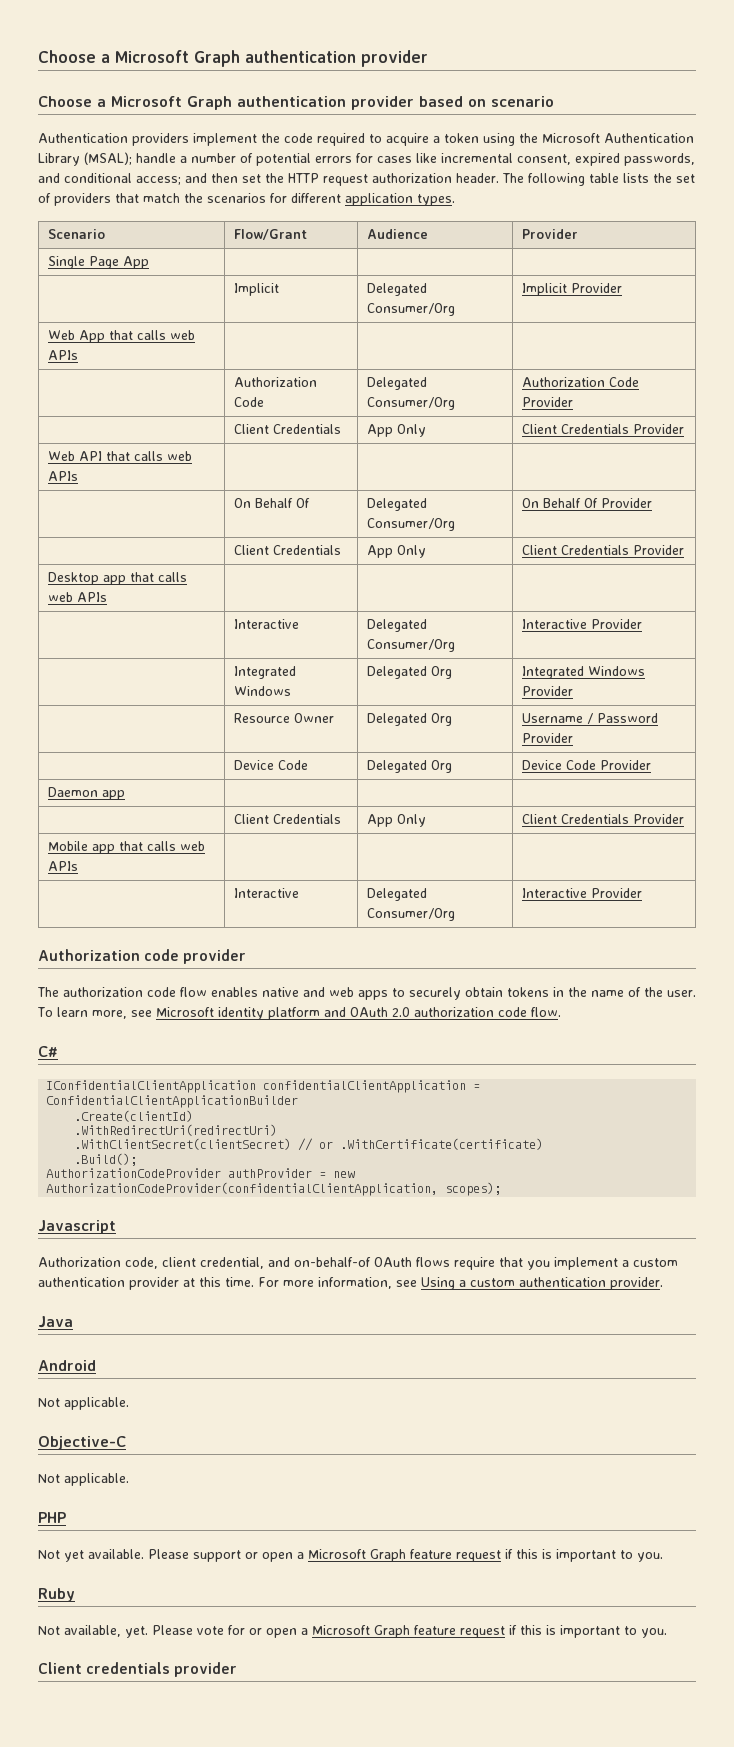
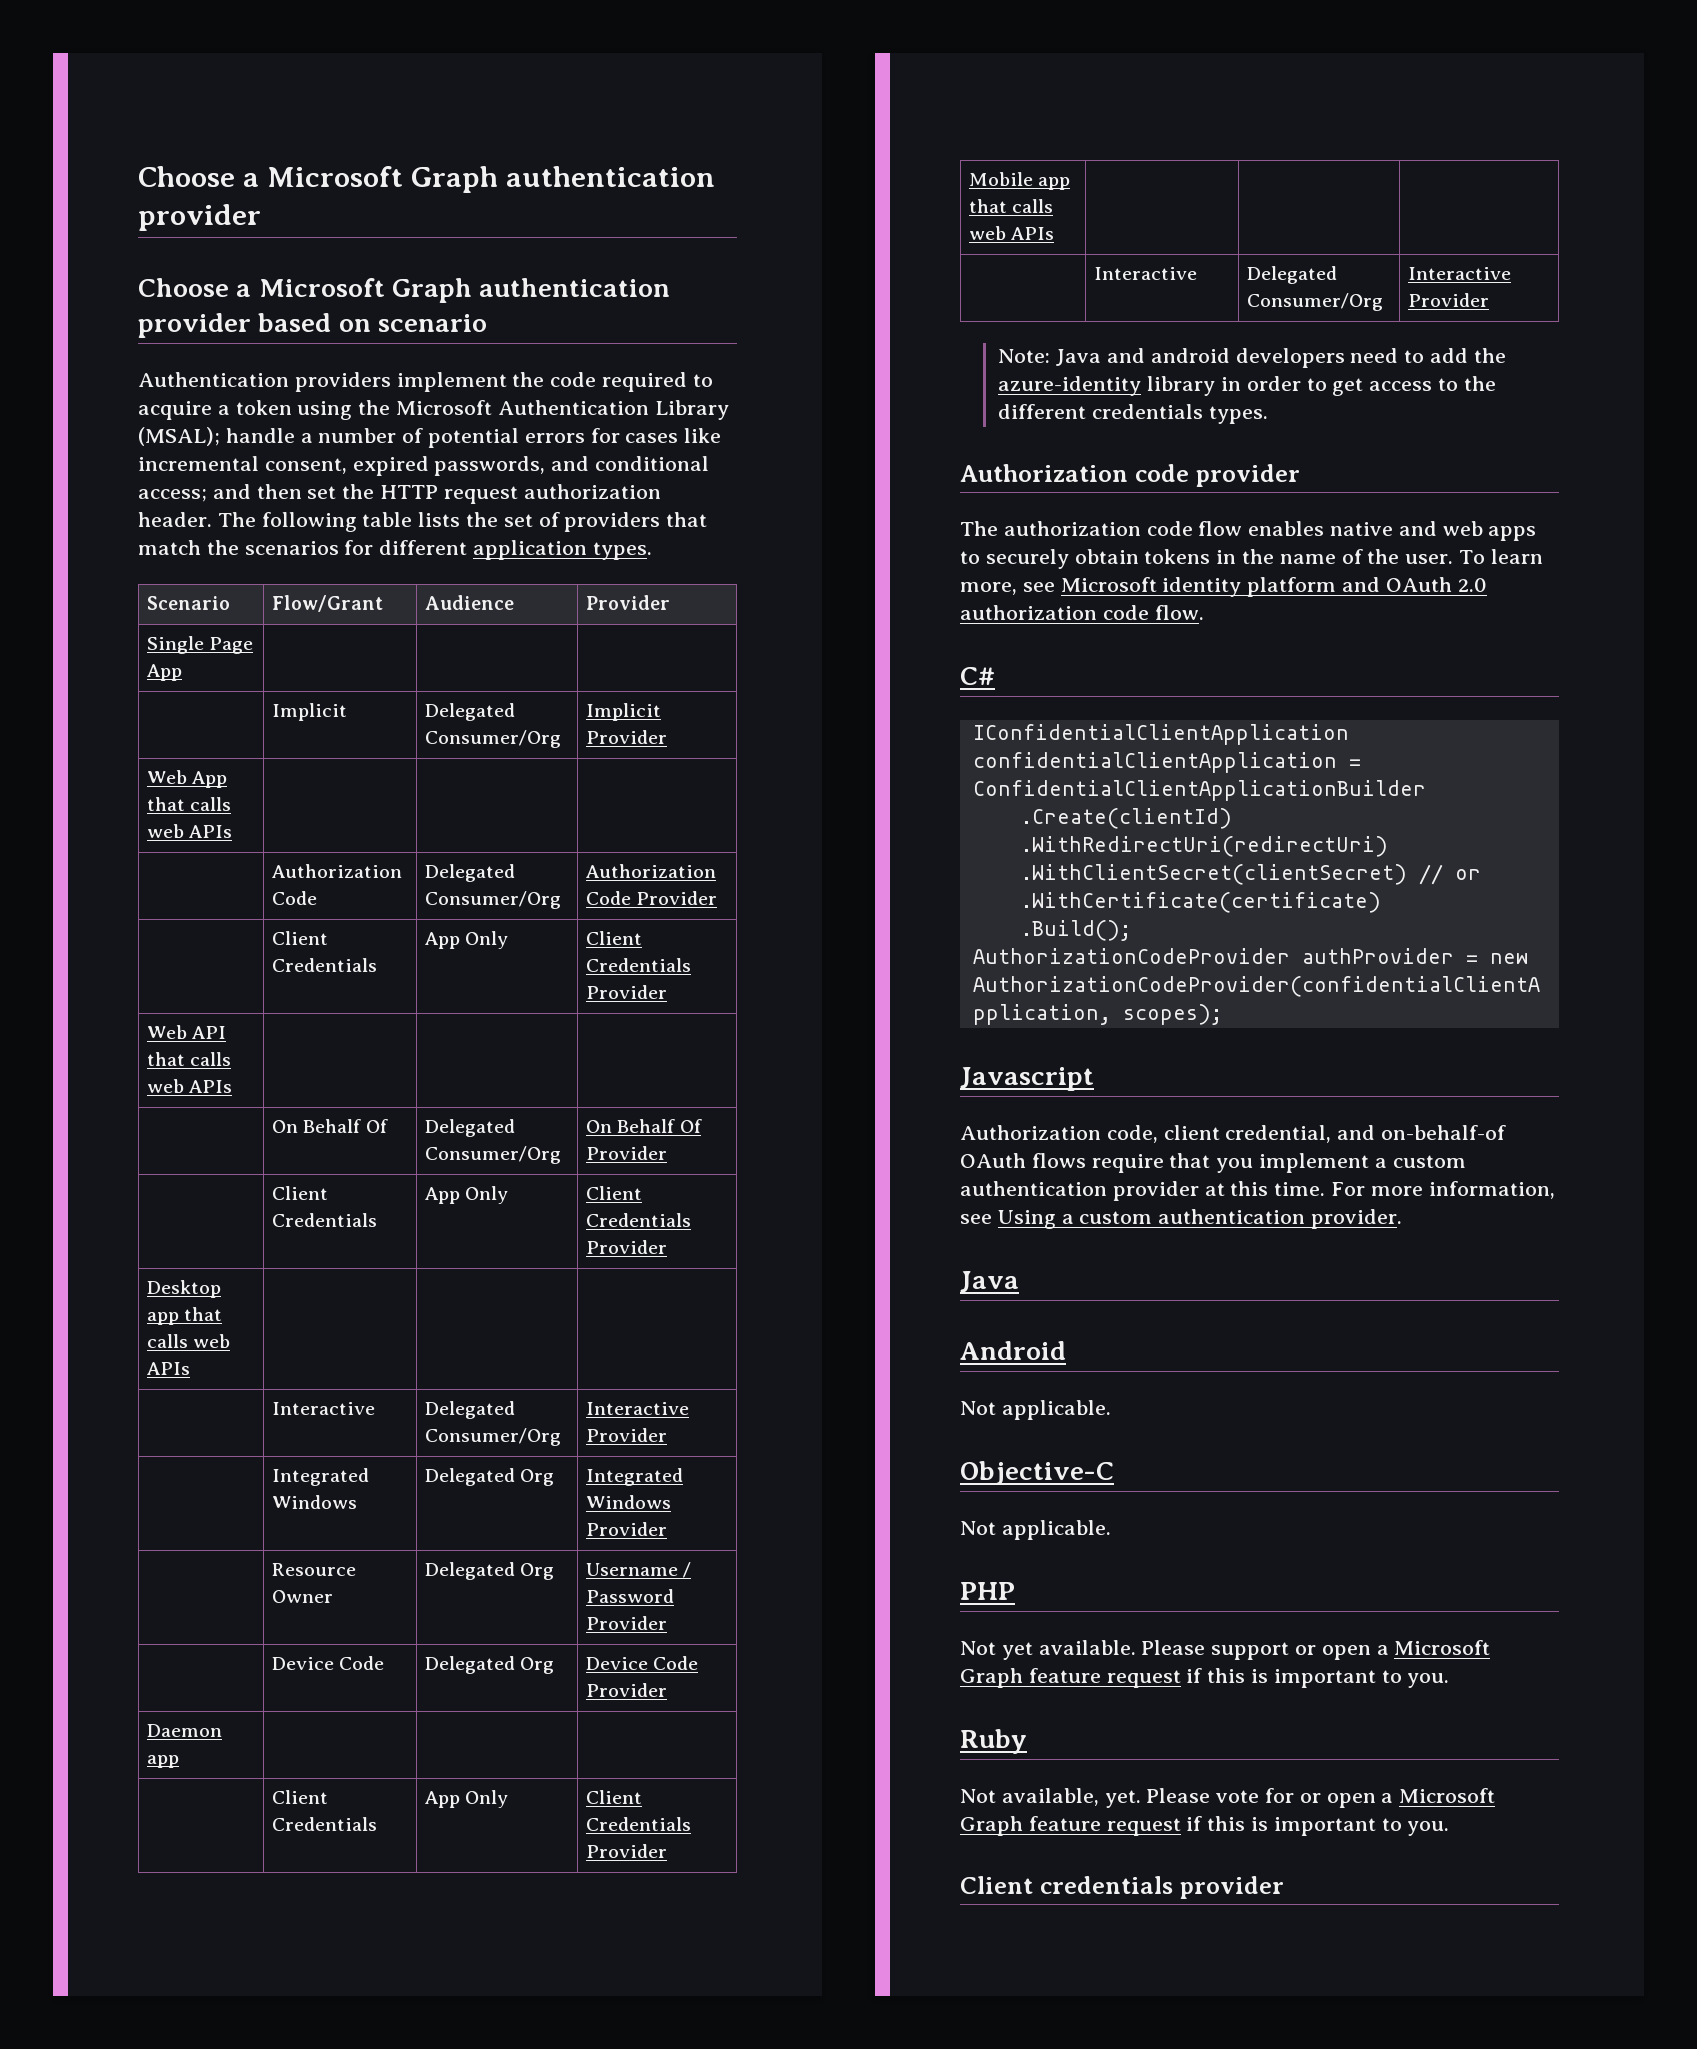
+ Note: Java and android developers need to add the azure-identity library in order to get access to the different credentials types.

